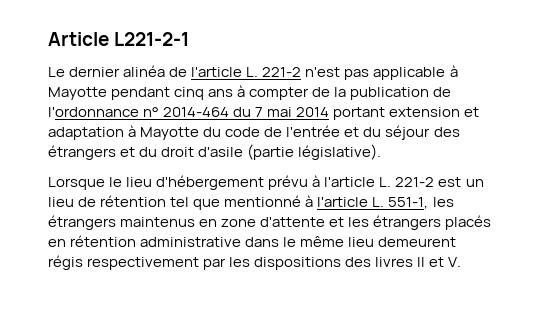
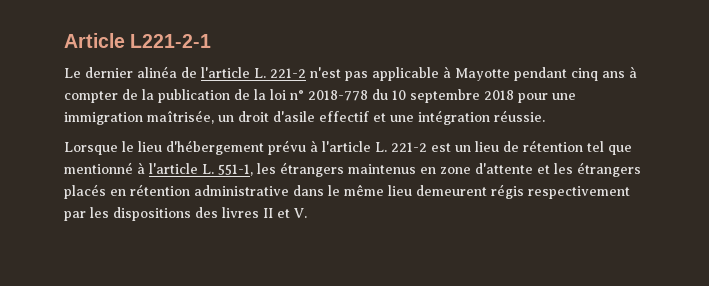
- Le dernier alinéa de l'article L. 221-2 n'est pas applicable à Mayotte pendant cinq ans à compter de la publication de l'ordonnance n° 2014-464 du 7 mai 2014 portant extension et adaptation à Mayotte du code de l'entrée et du séjour des étrangers et du droit d'asile (partie législative).
+ Le dernier alinéa de l'article L. 221-2 n'est pas applicable à Mayotte pendant cinq ans à compter de la publication de la loi n° 2018-778 du 10 septembre 2018 pour une immigration maîtrisée, un droit d'asile effectif et une intégration réussie.

